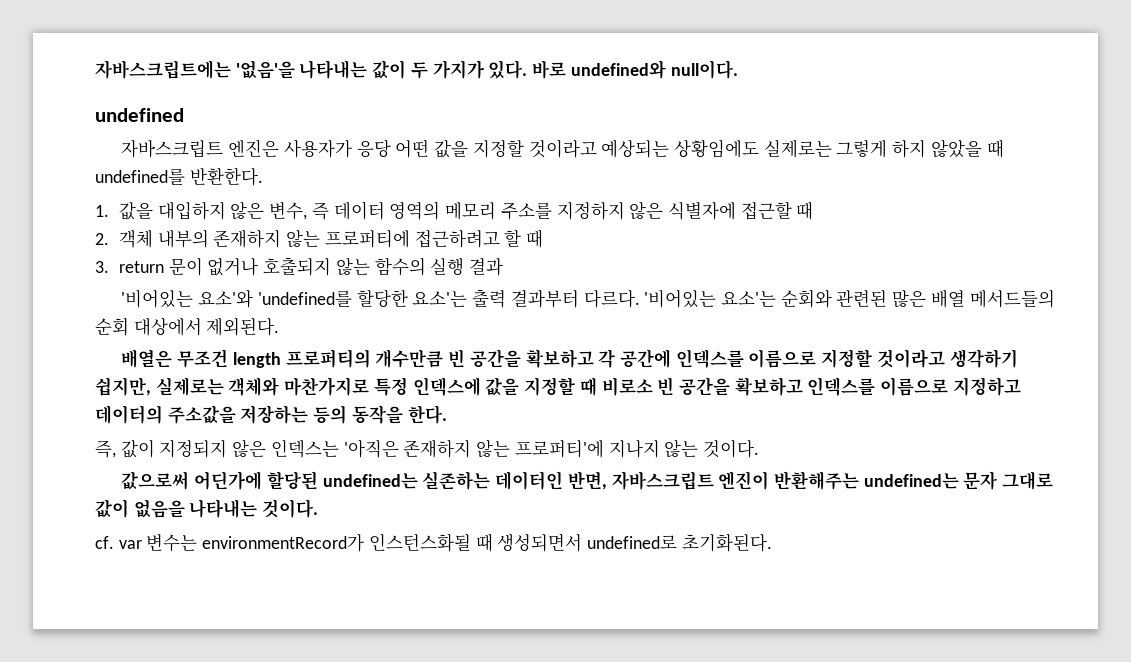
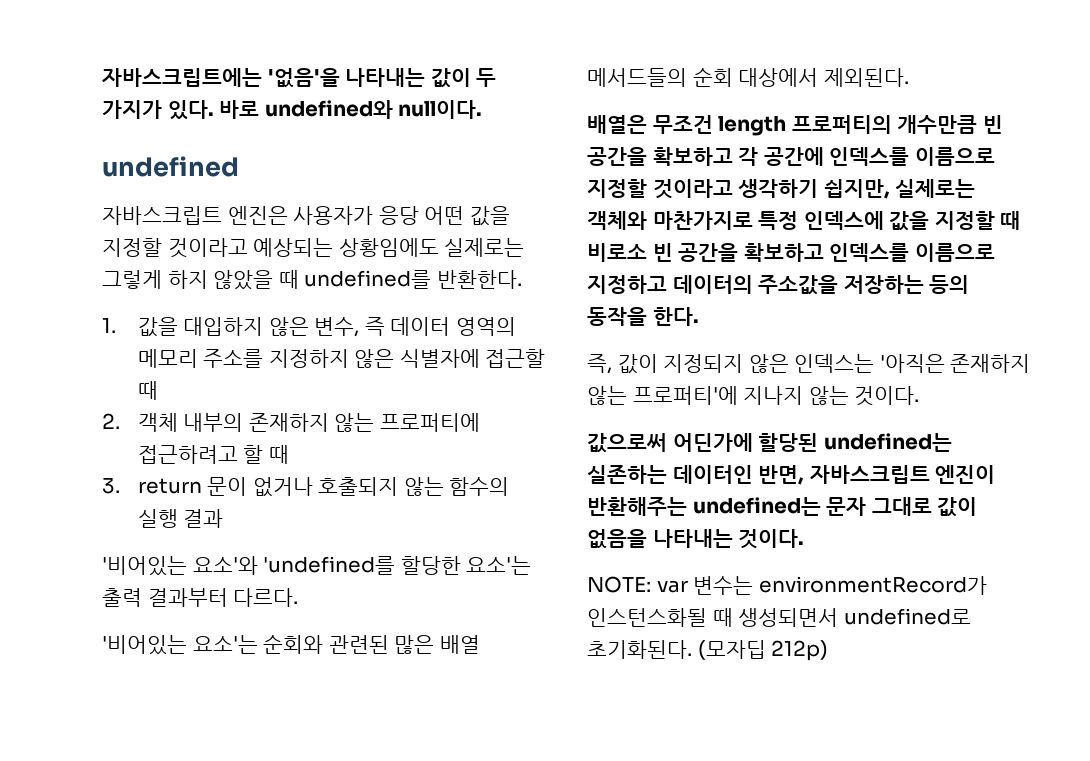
- '비어있는 요소'와 'undefined를 할당한 요소'는 출력 결과부터 다르다. '비어있는 요소'는 순회와 관련된 많은 배열 메서드들의 순회 대상에서 제외된다.
+ '비어있는 요소'와 'undefined를 할당한 요소'는 출력 결과부터 다르다.
+ '비어있는 요소'는 순회와 관련된 많은 배열 메서드들의 순회 대상에서 제외된다.
- cf. var 변수는 environmentRecord가 인스턴스화될 때 생성되면서 undefined로 초기화된다.
+ NOTE: var 변수는 environmentRecord가 인스턴스화될 때 생성되면서 undefined로 초기화된다.
+ (모자딥 212p)

